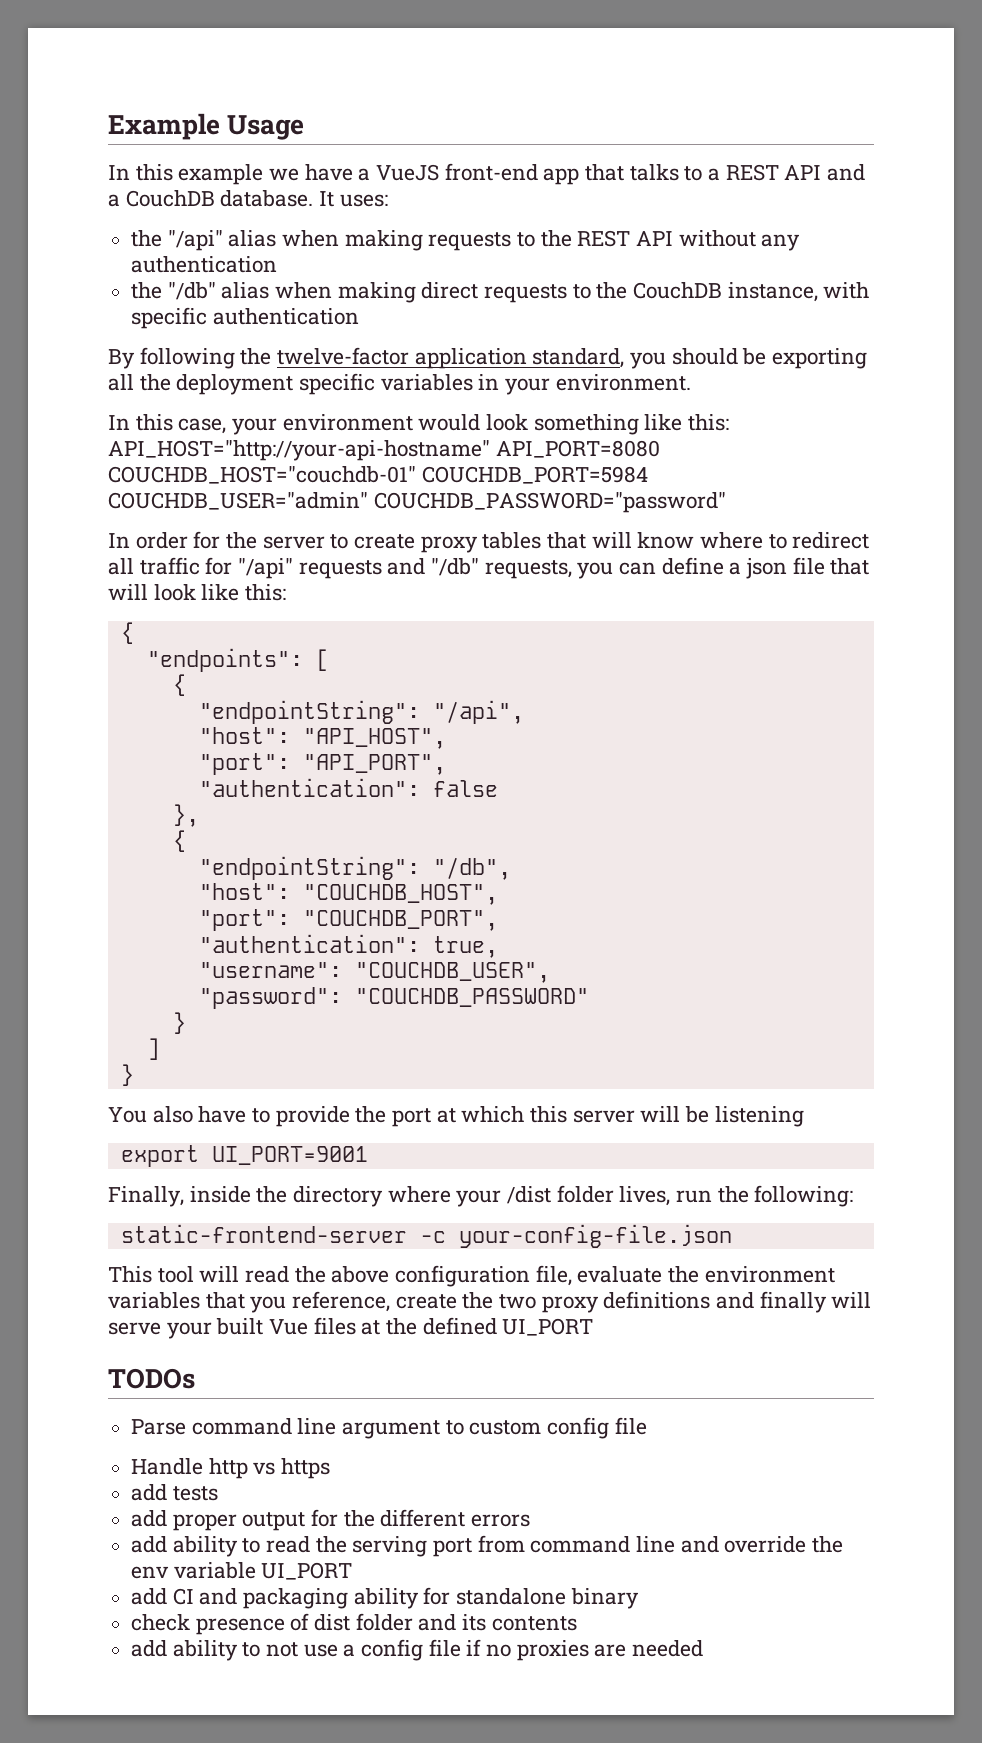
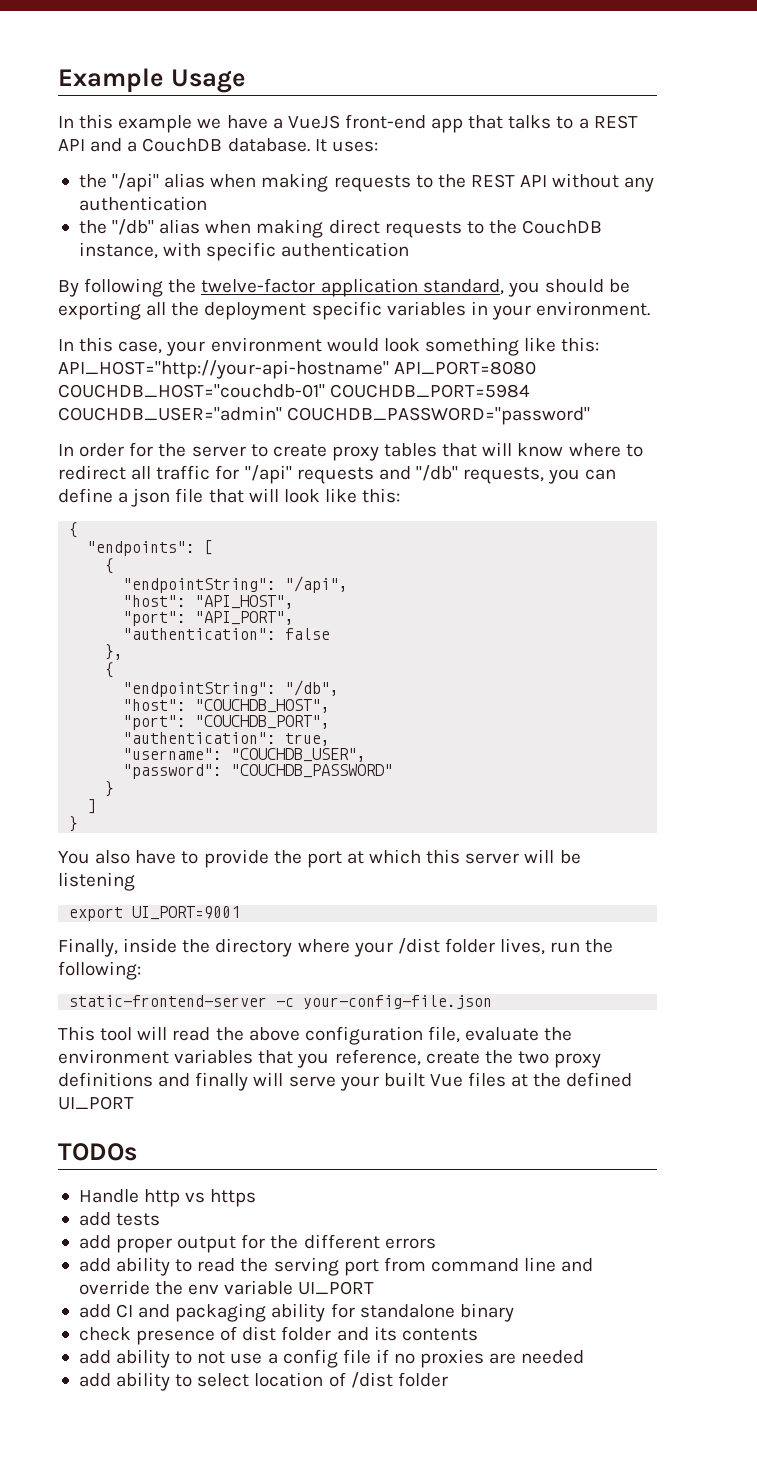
- Parse command line argument to custom config file
+ add ability to select location of /dist folder

